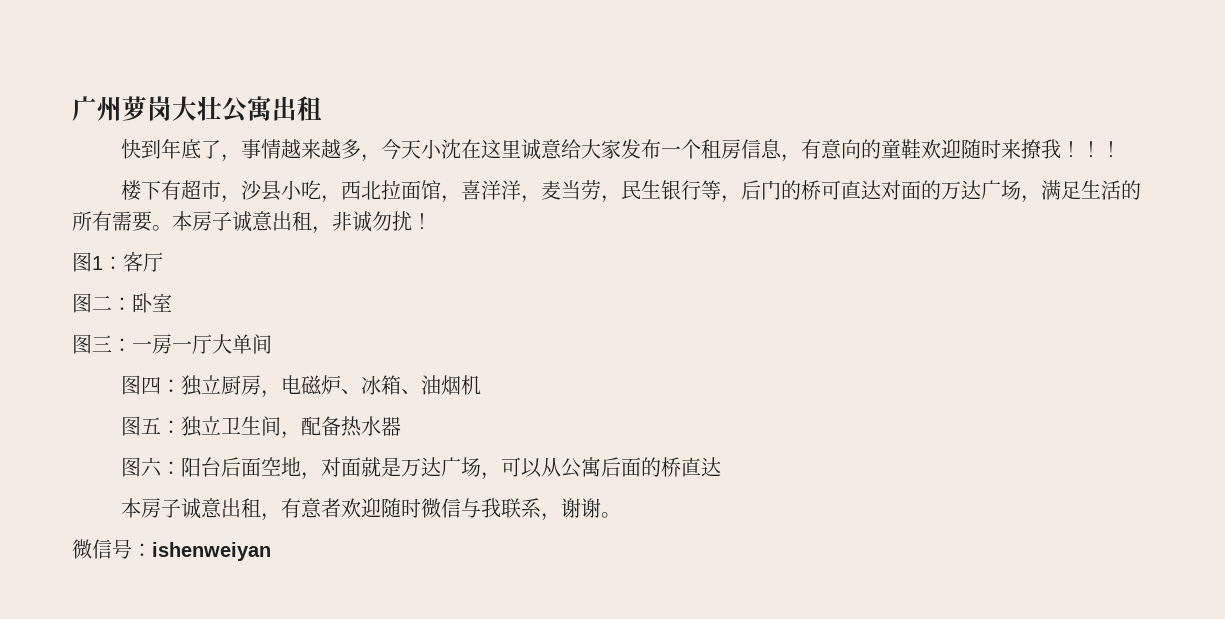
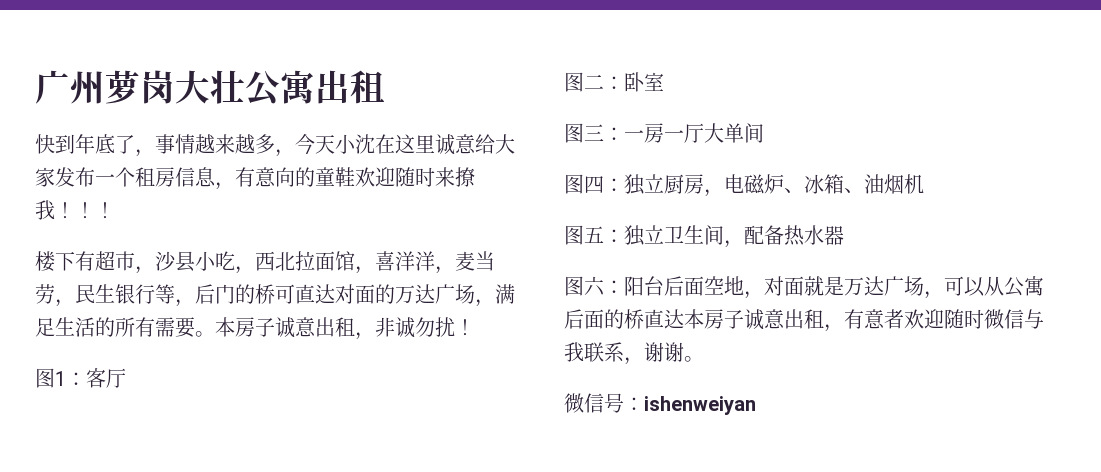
- 图六：阳台后面空地，对面就是万达广场，可以从公寓后面的桥直达
- 本房子诚意出租，有意者欢迎随时微信与我联系，谢谢。
+ 图六：阳台后面空地，对面就是万达广场，可以从公寓后面的桥直达本房子诚意出租，有意者欢迎随时微信与我联系，谢谢。

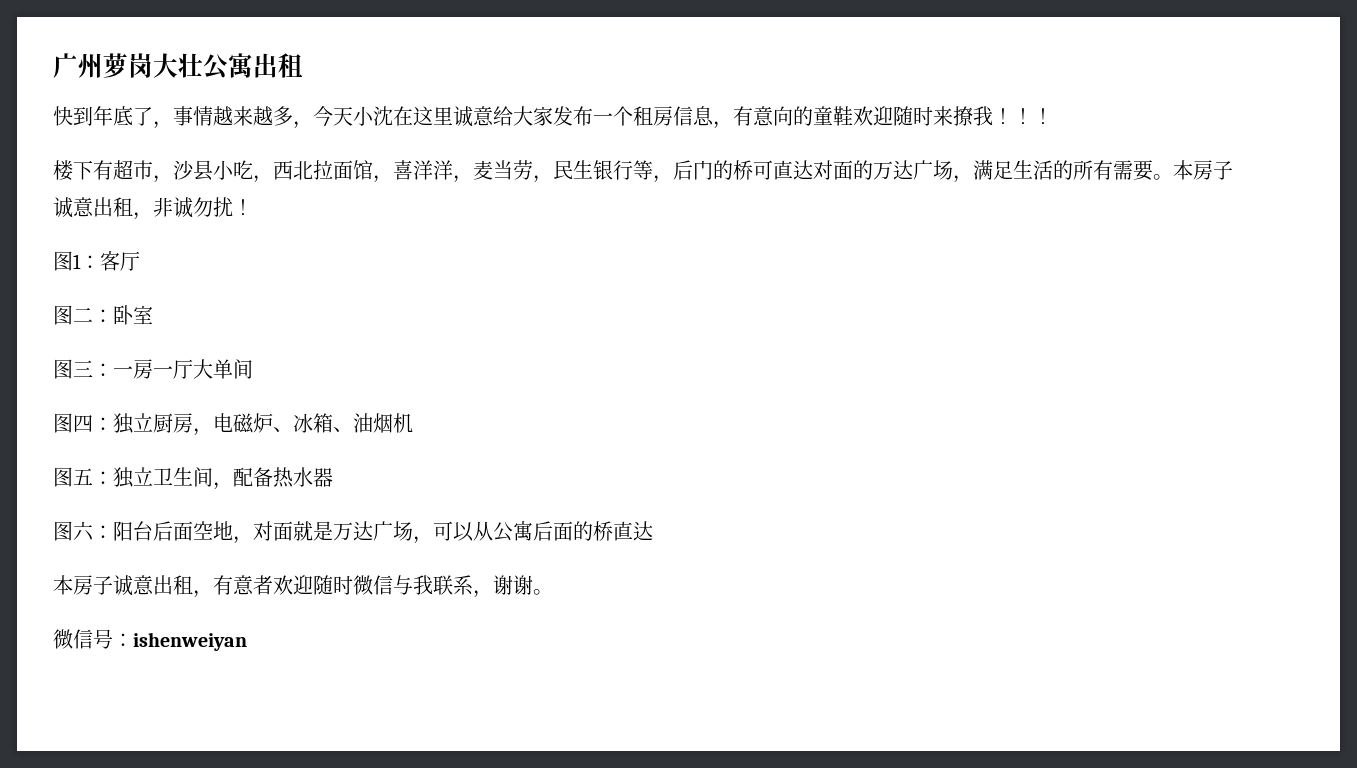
- 图六：阳台后面空地，对面就是万达广场，可以从公寓后面的桥直达本房子诚意出租，有意者欢迎随时微信与我联系，谢谢。
+ 图六：阳台后面空地，对面就是万达广场，可以从公寓后面的桥直达
+ 本房子诚意出租，有意者欢迎随时微信与我联系，谢谢。

